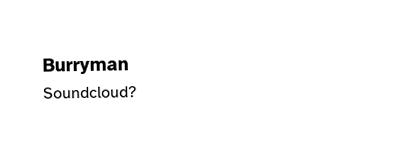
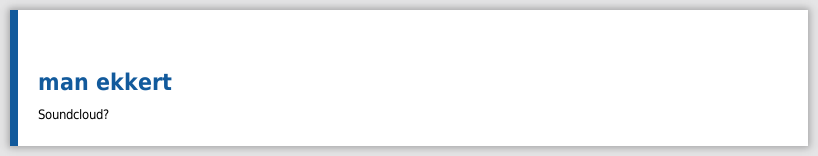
- Burryman
+ man ekkert

